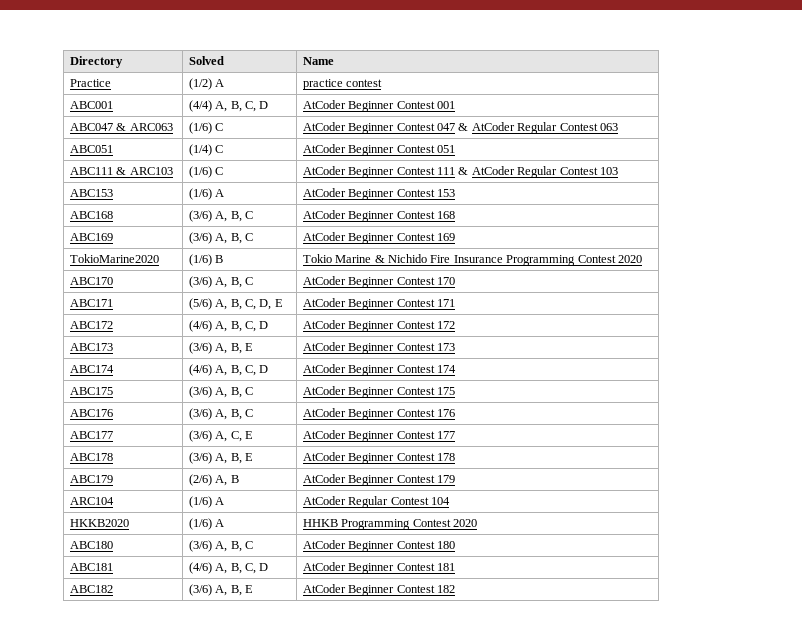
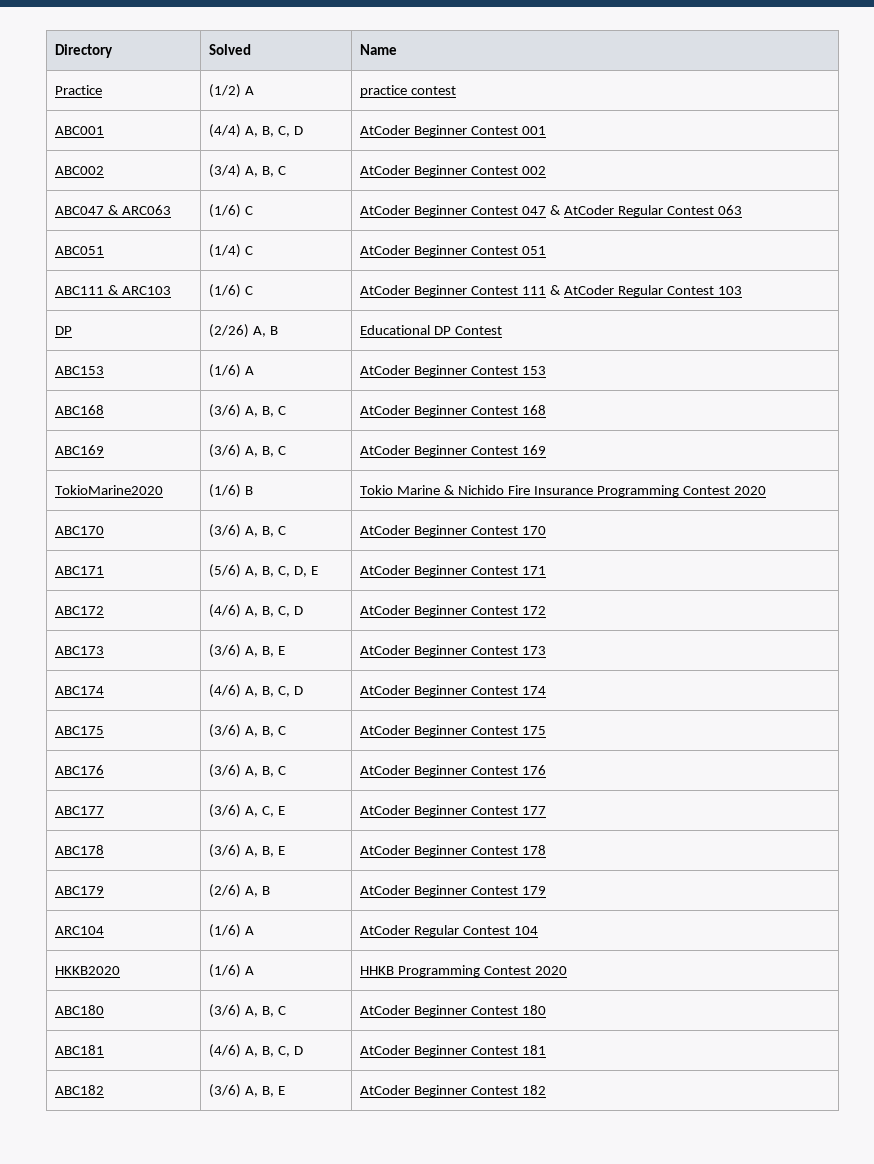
+ ABC002 | (3/4) A, B, C | AtCoder Beginner Contest 002
+ DP | (2/26) A, B | Educational DP Contest

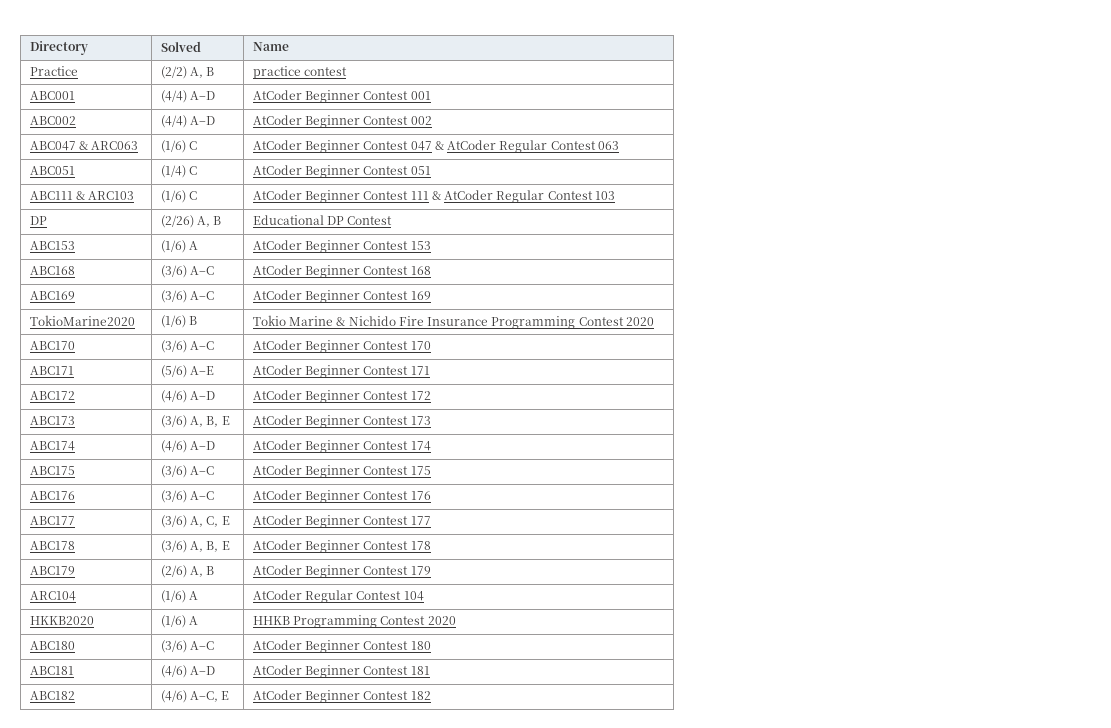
- Practice | (1/2) A | practice contest
+ Practice | (2/2) A, B | practice contest
- ABC001 | (4/4) A, B, C, D | AtCoder Beginner Contest 001
+ ABC001 | (4/4) A–D | AtCoder Beginner Contest 001
- ABC002 | (3/4) A, B, C | AtCoder Beginner Contest 002
+ ABC002 | (4/4) A–D | AtCoder Beginner Contest 002
- ABC168 | (3/6) A, B, C | AtCoder Beginner Contest 168
+ ABC168 | (3/6) A–C | AtCoder Beginner Contest 168
- ABC169 | (3/6) A, B, C | AtCoder Beginner Contest 169
+ ABC169 | (3/6) A–C | AtCoder Beginner Contest 169
- ABC170 | (3/6) A, B, C | AtCoder Beginner Contest 170
+ ABC170 | (3/6) A–C | AtCoder Beginner Contest 170
- ABC171 | (5/6) A, B, C, D, E | AtCoder Beginner Contest 171
+ ABC171 | (5/6) A–E | AtCoder Beginner Contest 171
- ABC172 | (4/6) A, B, C, D | AtCoder Beginner Contest 172
+ ABC172 | (4/6) A–D | AtCoder Beginner Contest 172
- ABC174 | (4/6) A, B, C, D | AtCoder Beginner Contest 174
+ ABC174 | (4/6) A–D | AtCoder Beginner Contest 174
- ABC175 | (3/6) A, B, C | AtCoder Beginner Contest 175
+ ABC175 | (3/6) A–C | AtCoder Beginner Contest 175
- ABC176 | (3/6) A, B, C | AtCoder Beginner Contest 176
+ ABC176 | (3/6) A–C | AtCoder Beginner Contest 176
- ABC180 | (3/6) A, B, C | AtCoder Beginner Contest 180
+ ABC180 | (3/6) A–C | AtCoder Beginner Contest 180
- ABC181 | (4/6) A, B, C, D | AtCoder Beginner Contest 181
+ ABC181 | (4/6) A–D | AtCoder Beginner Contest 181
- ABC182 | (3/6) A, B, E | AtCoder Beginner Contest 182
+ ABC182 | (4/6) A–C, E | AtCoder Beginner Contest 182

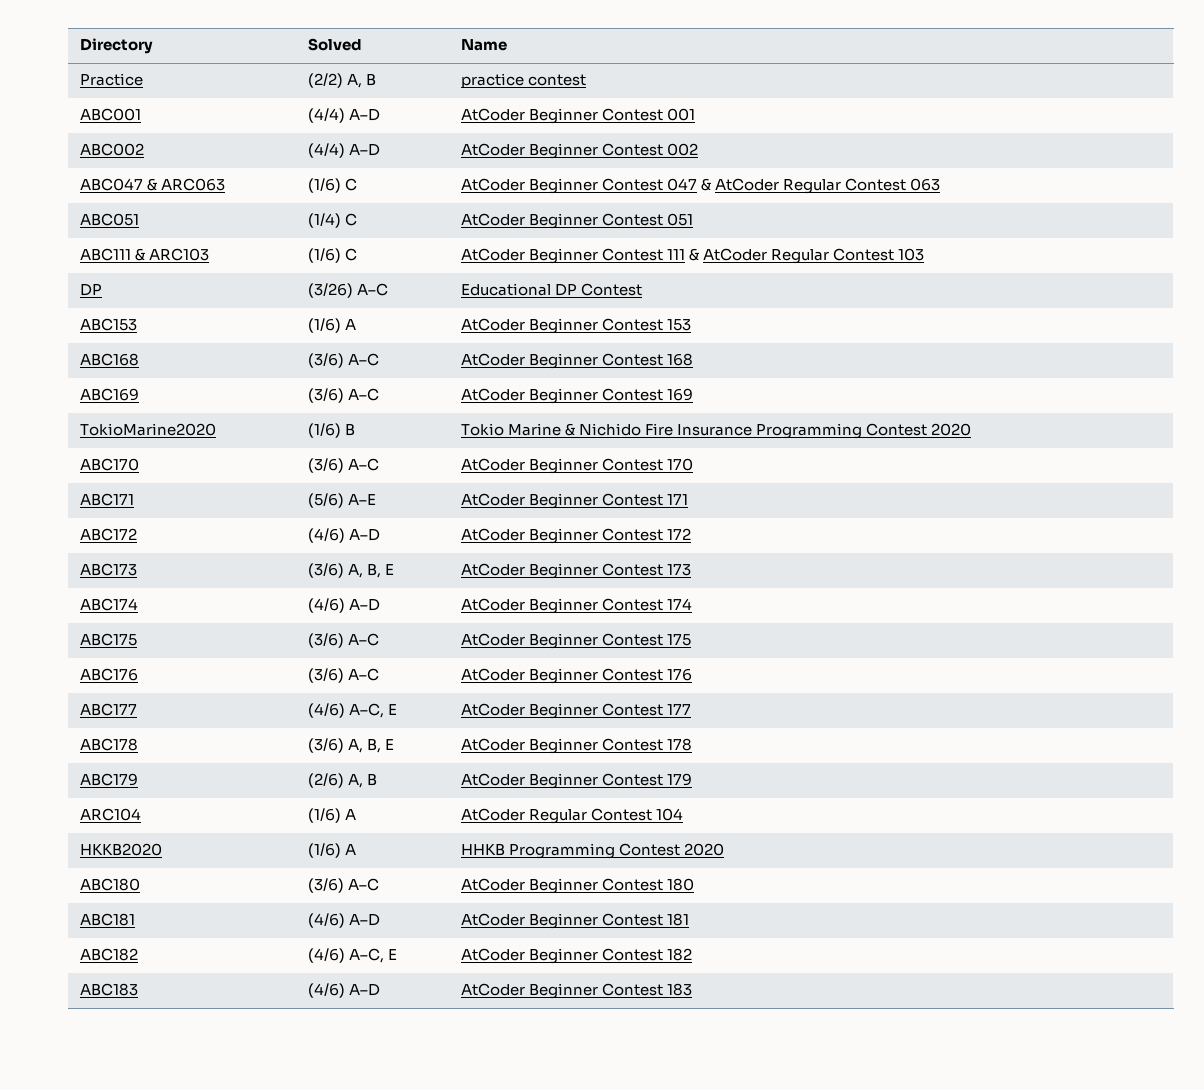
- DP | (2/26) A, B | Educational DP Contest
+ DP | (3/26) A–C | Educational DP Contest
- ABC177 | (3/6) A, C, E | AtCoder Beginner Contest 177
+ ABC177 | (4/6) A–C, E | AtCoder Beginner Contest 177
+ ABC183 | (4/6) A–D | AtCoder Beginner Contest 183

